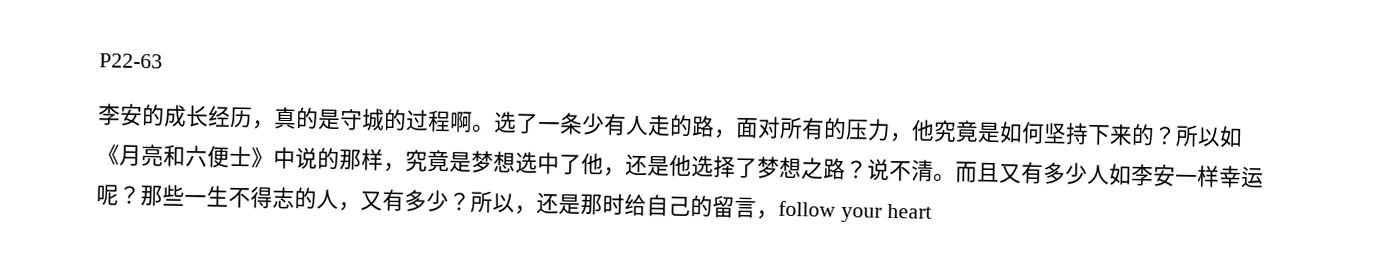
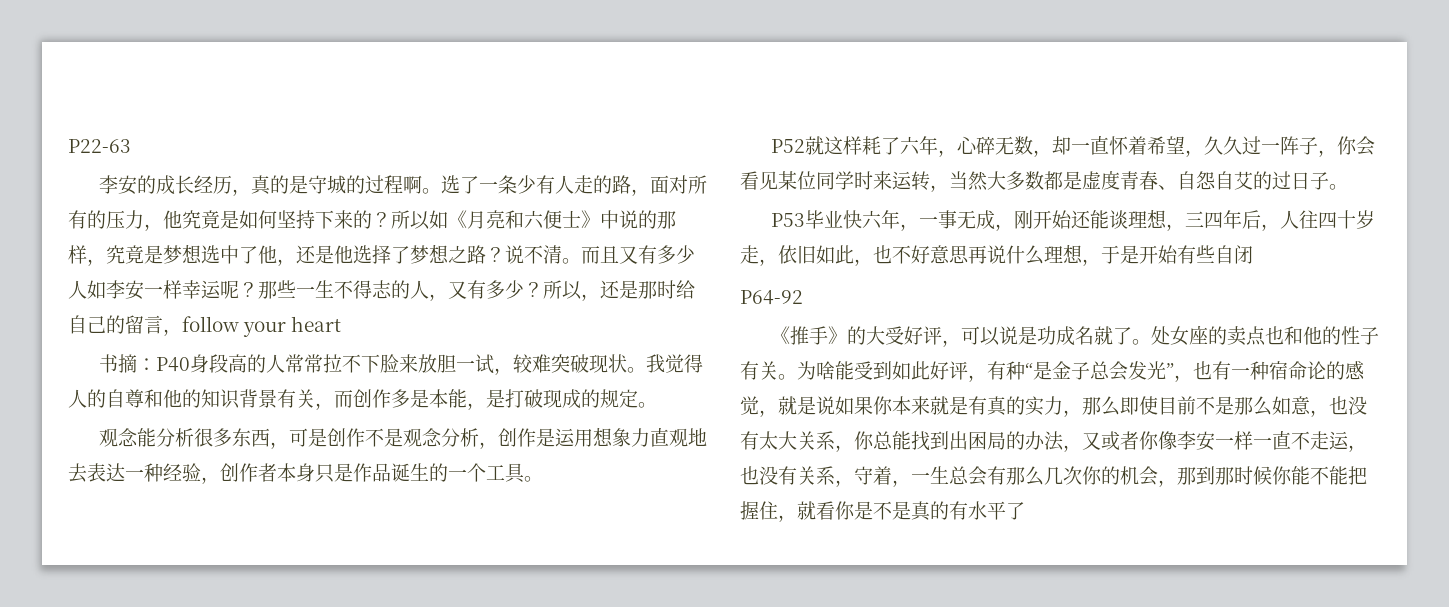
+ 书摘：P40身段高的人常常拉不下脸来放胆一试，较难突破现状。我觉得人的自尊和他的知识背景有关，而创作多是本能，是打破现成的规定。
+ 观念能分析很多东西，可是创作不是观念分析，创作是运用想象力直观地去表达一种经验，创作者本身只是作品诞生的一个工具。
+ P52就这样耗了六年，心碎无数，却一直怀着希望，久久过一阵子，你会看见某位同学时来运转，当然大多数都是虚度青春、自怨自艾的过日子。
+ P53毕业快六年，一事无成，刚开始还能谈理想，三四年后，人往四十岁走，依旧如此，也不好意思再说什么理想，于是开始有些自闭
+ P64-92
+ 《推手》的大受好评，可以说是功成名就了。处女座的卖点也和他的性子有关。为啥能受到如此好评，有种“是金子总会发光”，也有一种宿命论的感觉，就是说如果你本来就是有真的实力，那么即使目前不是那么如意，也没有太大关系，你总能找到出困局的办法，又或者你像李安一样一直不走运，也没有关系，守着，一生总会有那么几次你的机会，那到那时候你能不能把握住，就看你是不是真的有水平了

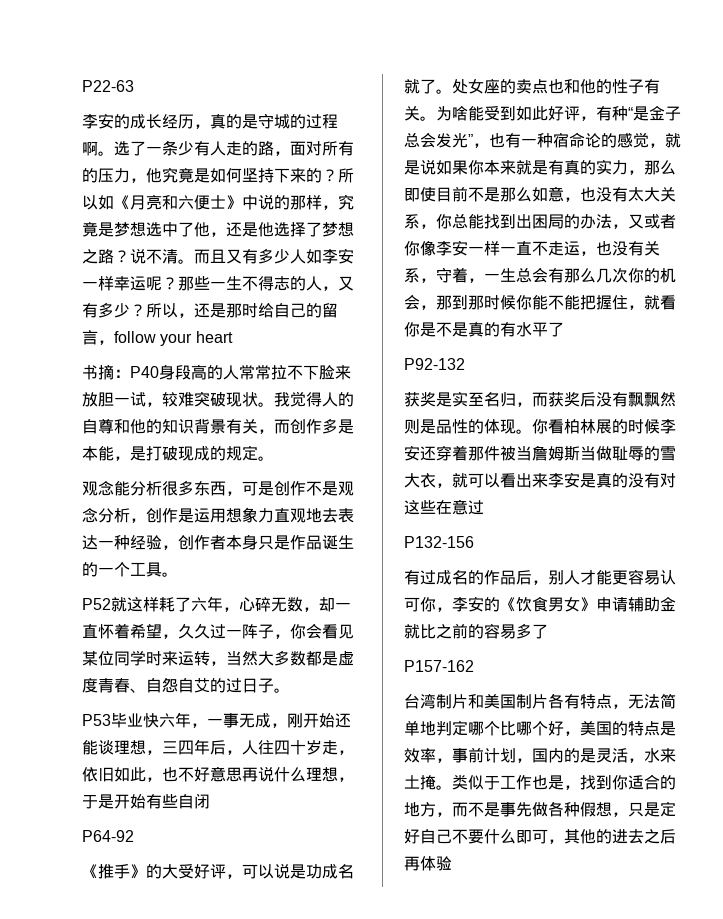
+ P92-132
+ 获奖是实至名归，而获奖后没有飘飘然则是品性的体现。你看柏林展的时候李安还穿着那件被当詹姆斯当做耻辱的雪大衣，就可以看出来李安是真的没有对这些在意过
+ P132-156
+ 有过成名的作品后，别人才能更容易认可你，李安的《饮食男女》申请辅助金就比之前的容易多了
+ P157-162
+ 台湾制片和美国制片各有特点，无法简单地判定哪个比哪个好，美国的特点是效率，事前计划，国内的是灵活，水来土掩。类似于工作也是，找到你适合的地方，而不是事先做各种假想，只是定好自己不要什么即可，其他的进去之后再体验

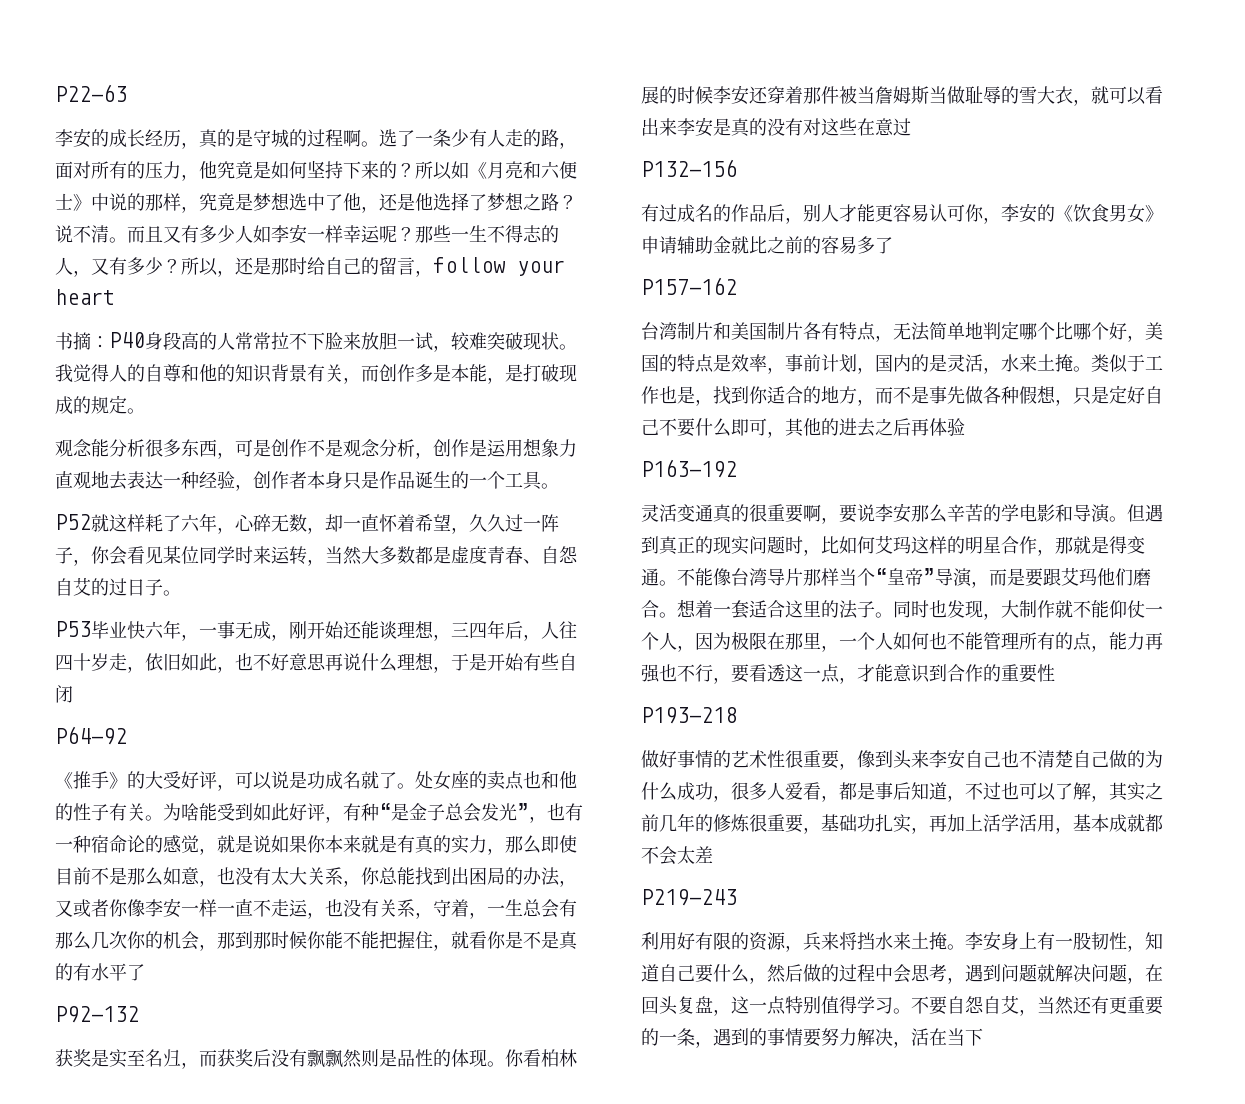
+ P163-192
+ 灵活变通真的很重要啊，要说李安那么辛苦的学电影和导演。但遇到真正的现实问题时，比如何艾玛这样的明星合作，那就是得变通。不能像台湾导片那样当个“皇帝”导演，而是要跟艾玛他们磨合。想着一套适合这里的法子。同时也发现，大制作就不能仰仗一个人，因为极限在那里，一个人如何也不能管理所有的点，能力再强也不行，要看透这一点，才能意识到合作的重要性
+ P193-218
+ 做好事情的艺术性很重要，像到头来李安自己也不清楚自己做的为什么成功，很多人爱看，都是事后知道，不过也可以了解，其实之前几年的修炼很重要，基础功扎实，再加上活学活用，基本成就都不会太差
+ P219-243
+ 利用好有限的资源，兵来将挡水来土掩。李安身上有一股韧性，知道自己要什么，然后做的过程中会思考，遇到问题就解决问题，在回头复盘，这一点特别值得学习。不要自怨自艾，当然还有更重要的一条，遇到的事情要努力解决，活在当下

